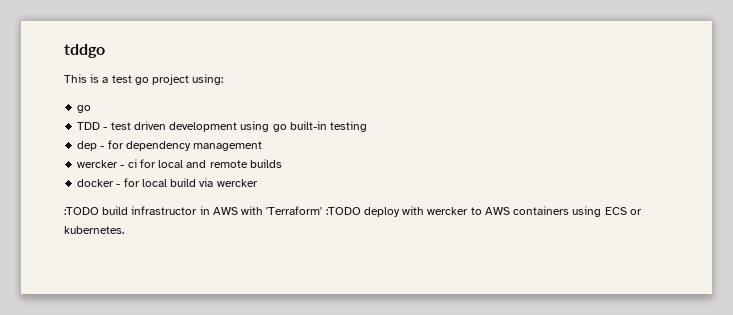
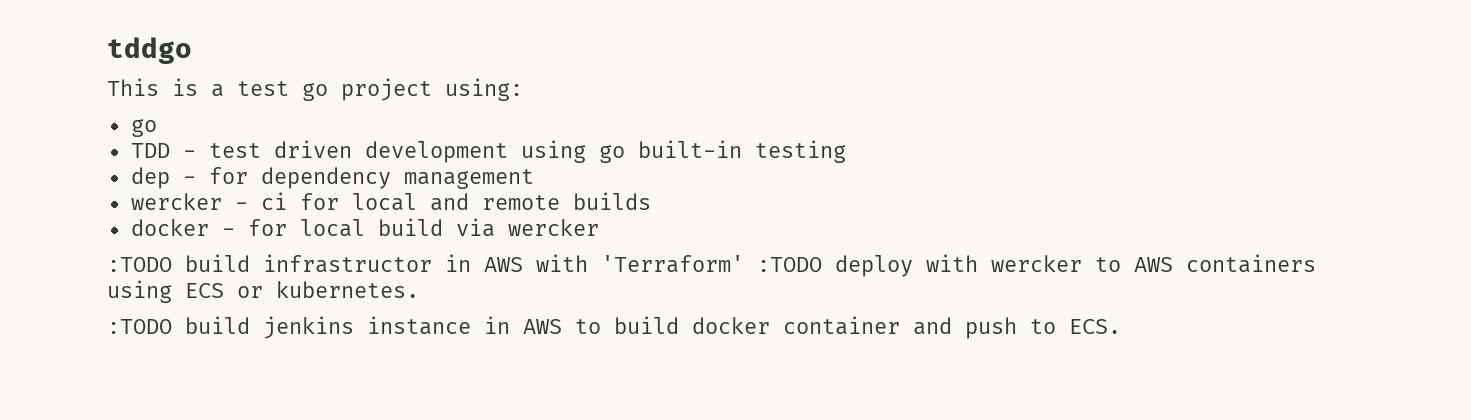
+ :TODO build jenkins instance in AWS to build docker container and push to ECS.

